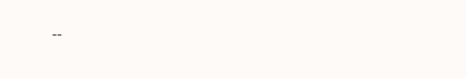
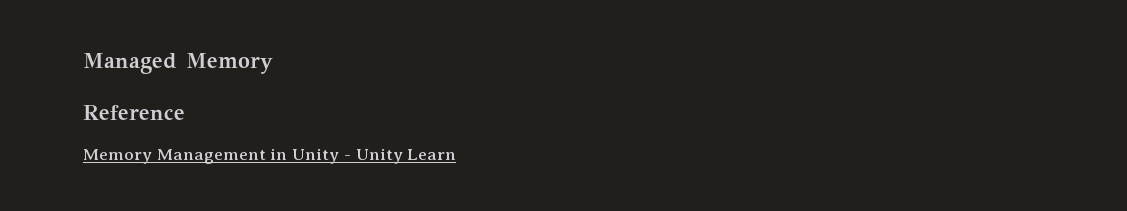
- --
+ Managed Memory
+ Reference
+ Memory Management in Unity - Unity Learn

